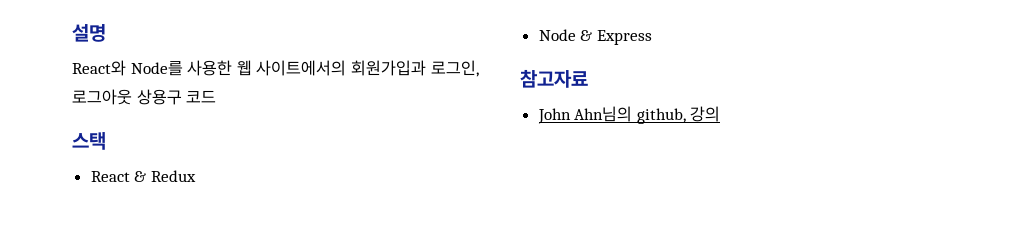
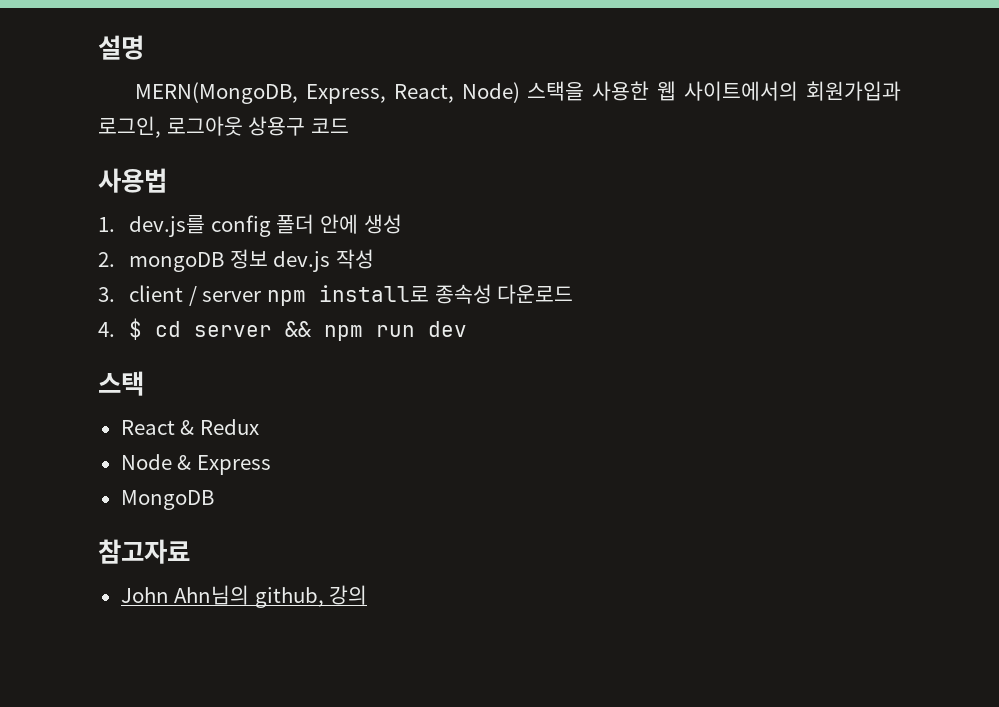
- React와 Node를 사용한 웹 사이트에서의 회원가입과 로그인, 로그아웃 상용구 코드
+ MERN(MongoDB, Express, React, Node) 스택을 사용한 웹 사이트에서의 회원가입과 로그인, 로그아웃 상용구 코드
+ 사용법
+ 1. dev.js를 config 폴더 안에 생성
+ 2. mongoDB 정보 dev.js 작성
+ 3. client / server npm install로 종속성 다운로드
+ 4. $ cd server && npm run dev
+ MongoDB

